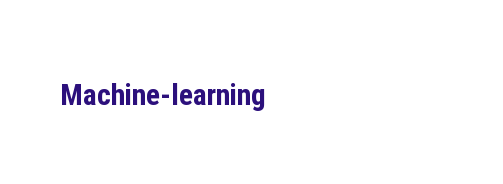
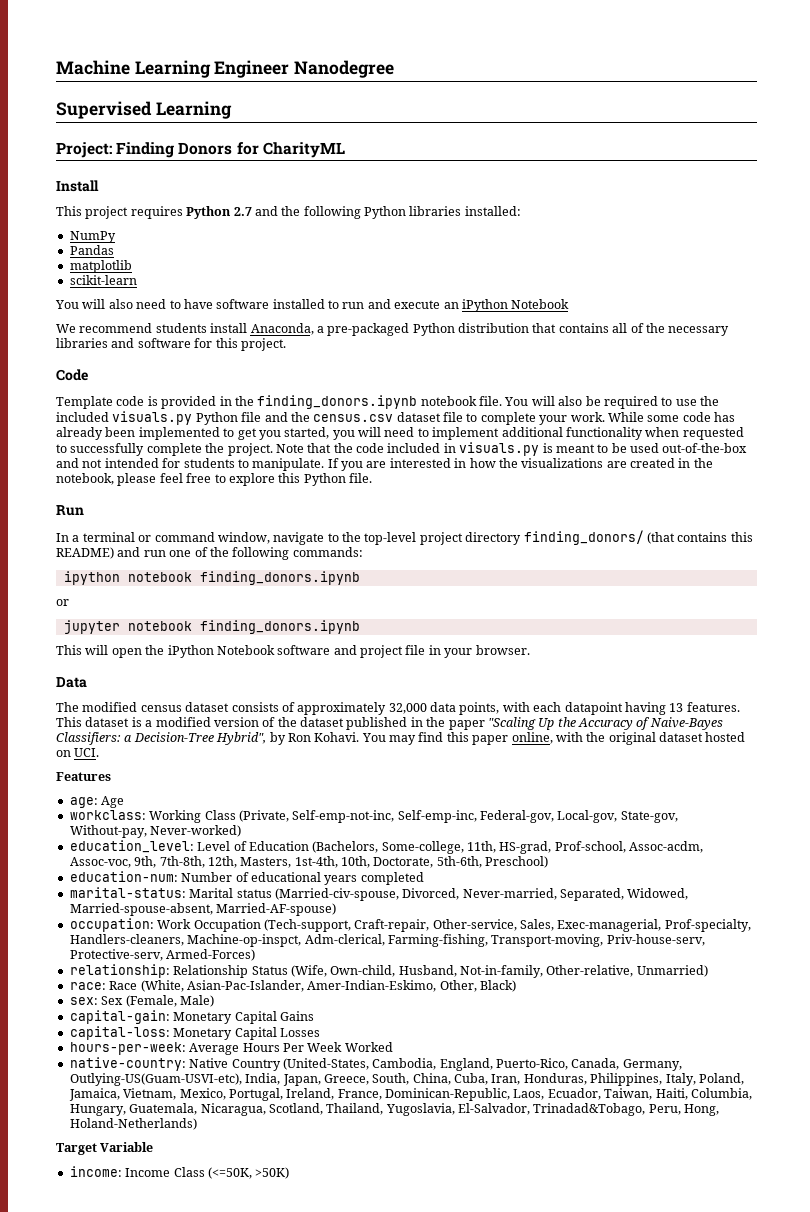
- Machine-learning
+ Machine Learning Engineer Nanodegree
+ Supervised Learning
+ Project: Finding Donors for CharityML
+ Install
+ This project requires Python 2.7 and the following Python libraries installed:
+ NumPy
+ Pandas
+ matplotlib
+ scikit-learn
+ You will also need to have software installed to run and execute an iPython Notebook
+ We recommend students install Anaconda, a pre-packaged Python distribution that contains all of the necessary libraries and software for this project.
+ Code
+ Template code is provided in the finding_donors.ipynb notebook file. You will also be required to use the included visuals.py Python file and the census.csv dataset file to complete your work. While some code has already been implemented to get you started, you will need to implement additional functionality when requested to successfully complete the project. Note that the code included in visuals.py is meant to be used out-of-the-box and not intended for students to manipulate. If you are interested in how the visualizations are created in the notebook, please feel free to explore this Python file.
+ Run
+ In a terminal or command window, navigate to the top-level project directory finding_donors/ (that contains this README) and run one of the following commands:
+ ipython notebook finding_donors.ipynb
+ or
+ jupyter notebook finding_donors.ipynb
+ This will open the iPython Notebook software and project file in your browser.
+ Data
+ The modified census dataset consists of approximately 32,000 data points, with each datapoint having 13 features. This dataset is a modified version of the dataset published in the paper "Scaling Up the Accuracy of Naive-Bayes Classifiers: a Decision-Tree Hybrid", by Ron Kohavi. You may find this paper online, with the original dataset hosted on UCI.
+ Features
+ age: Age
+ workclass: Working Class (Private, Self-emp-not-inc, Self-emp-inc, Federal-gov, Local-gov, State-gov, Without-pay, Never-worked)
+ education_level: Level of Education (Bachelors, Some-college, 11th, HS-grad, Prof-school, Assoc-acdm, Assoc-voc, 9th, 7th-8th, 12th, Masters, 1st-4th, 10th, Doctorate, 5th-6th, Preschool)
+ education-num: Number of educational years completed
+ marital-status: Marital status (Married-civ-spouse, Divorced, Never-married, Separated, Widowed, Married-spouse-absent, Married-AF-spouse)
+ occupation: Work Occupation (Tech-support, Craft-repair, Other-service, Sales, Exec-managerial, Prof-specialty, Handlers-cleaners, Machine-op-inspct, Adm-clerical, Farming-fishing, Transport-moving, Priv-house-serv, Protective-serv, Armed-Forces)
+ relationship: Relationship Status (Wife, Own-child, Husband, Not-in-family, Other-relative, Unmarried)
+ race: Race (White, Asian-Pac-Islander, Amer-Indian-Eskimo, Other, Black)
+ sex: Sex (Female, Male)
+ capital-gain: Monetary Capital Gains
+ capital-loss: Monetary Capital Losses
+ hours-per-week: Average Hours Per Week Worked
+ native-country: Native Country (United-States, Cambodia, England, Puerto-Rico, Canada, Germany, Outlying-US(Guam-USVI-etc), India, Japan, Greece, South, China, Cuba, Iran, Honduras, Philippines, Italy, Poland, Jamaica, Vietnam, Mexico, Portugal, Ireland, France, Dominican-Republic, Laos, Ecuador, Taiwan, Haiti, Columbia, Hungary, Guatemala, Nicaragua, Scotland, Thailand, Yugoslavia, El-Salvador, Trinadad&Tobago, Peru, Hong, Holand-Netherlands)
+ Target Variable
+ income: Income Class (<=50K, >50K)

